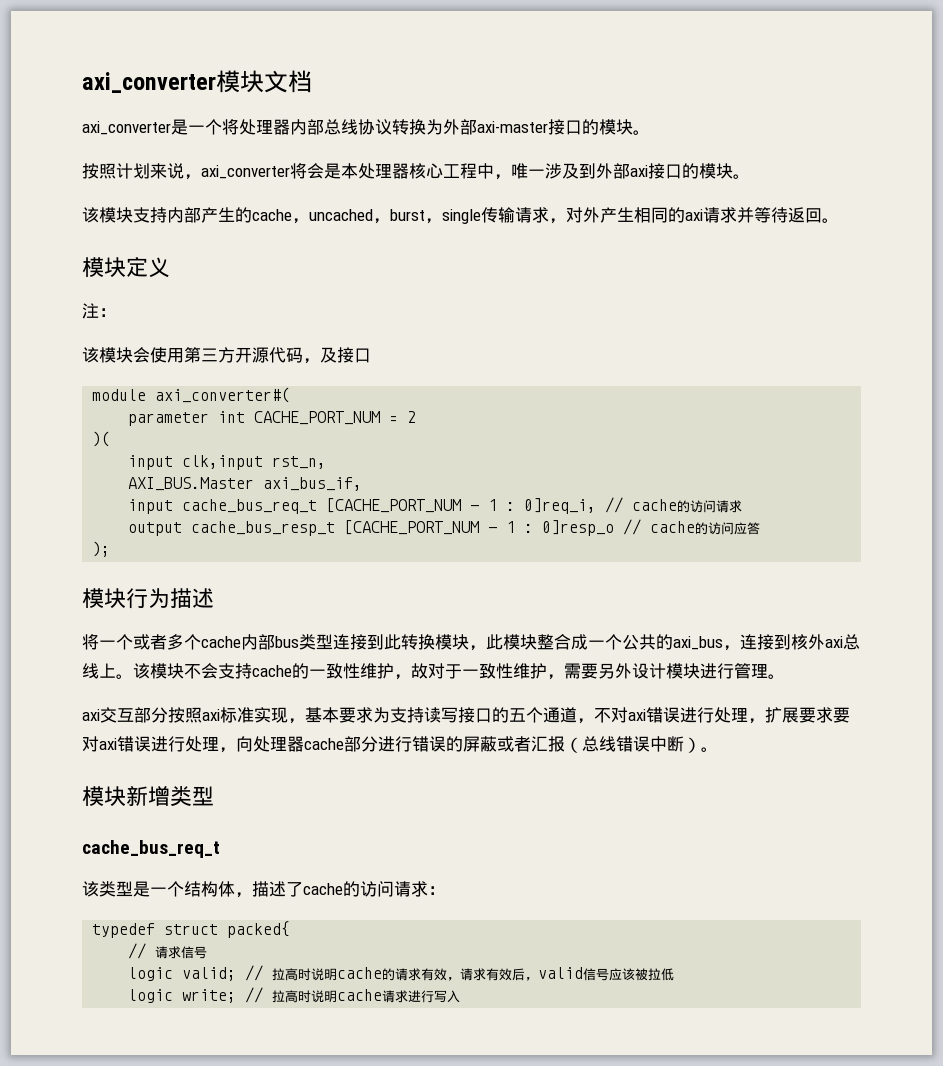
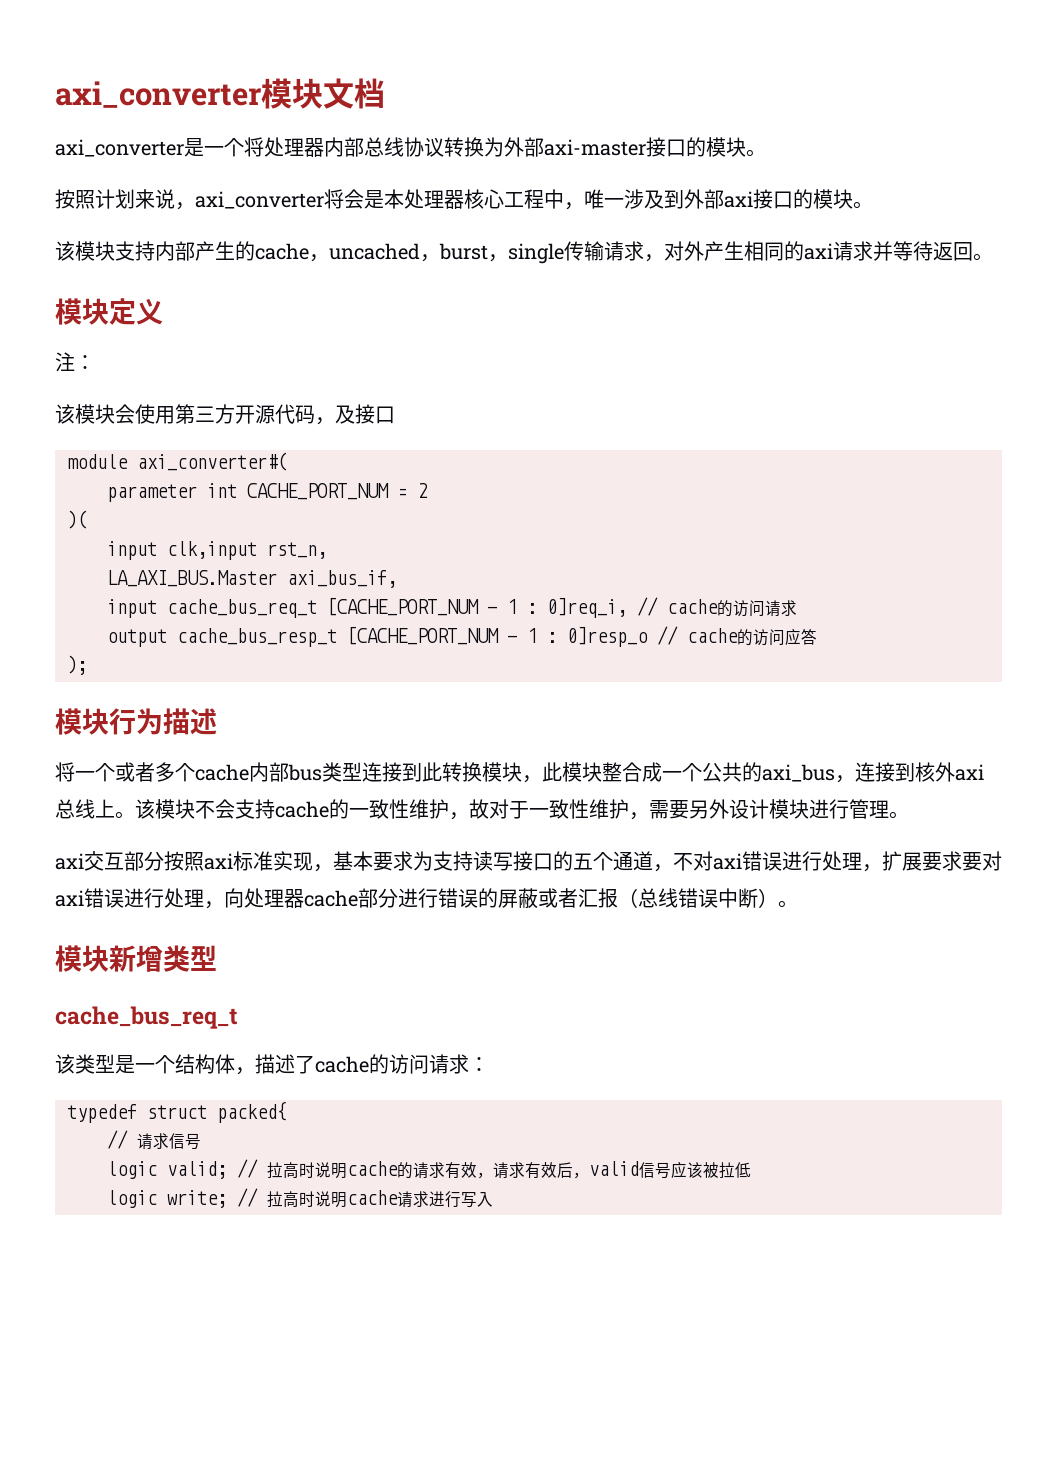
- AXI_BUS.Master axi_bus_if,
+ LA_AXI_BUS.Master axi_bus_if,

